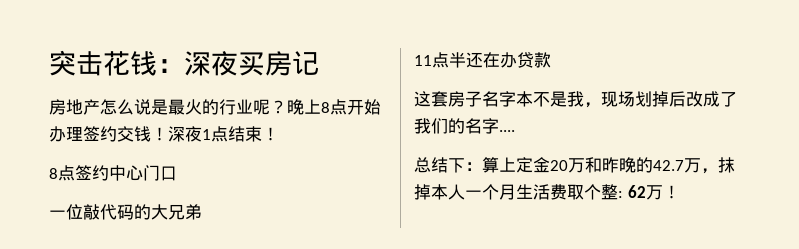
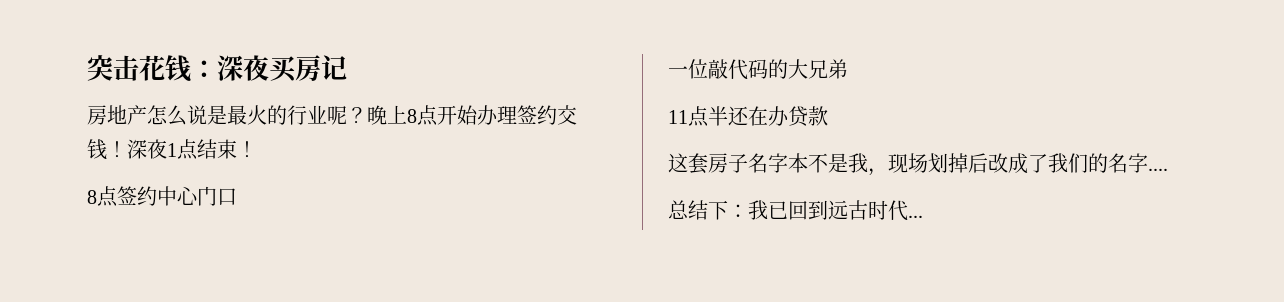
- 总结下：算上定金20万和昨晚的42.7万，抹掉本人一个月生活费取个整: 62万！
+ 总结下：我已回到远古时代...

